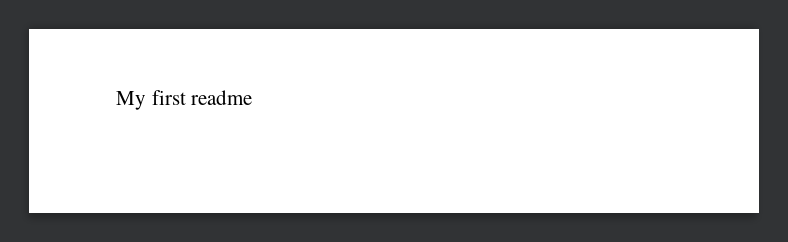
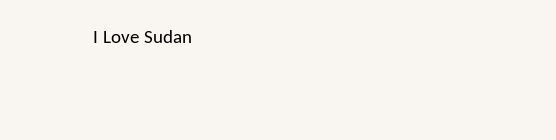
- My first readme
+ I Love Sudan

